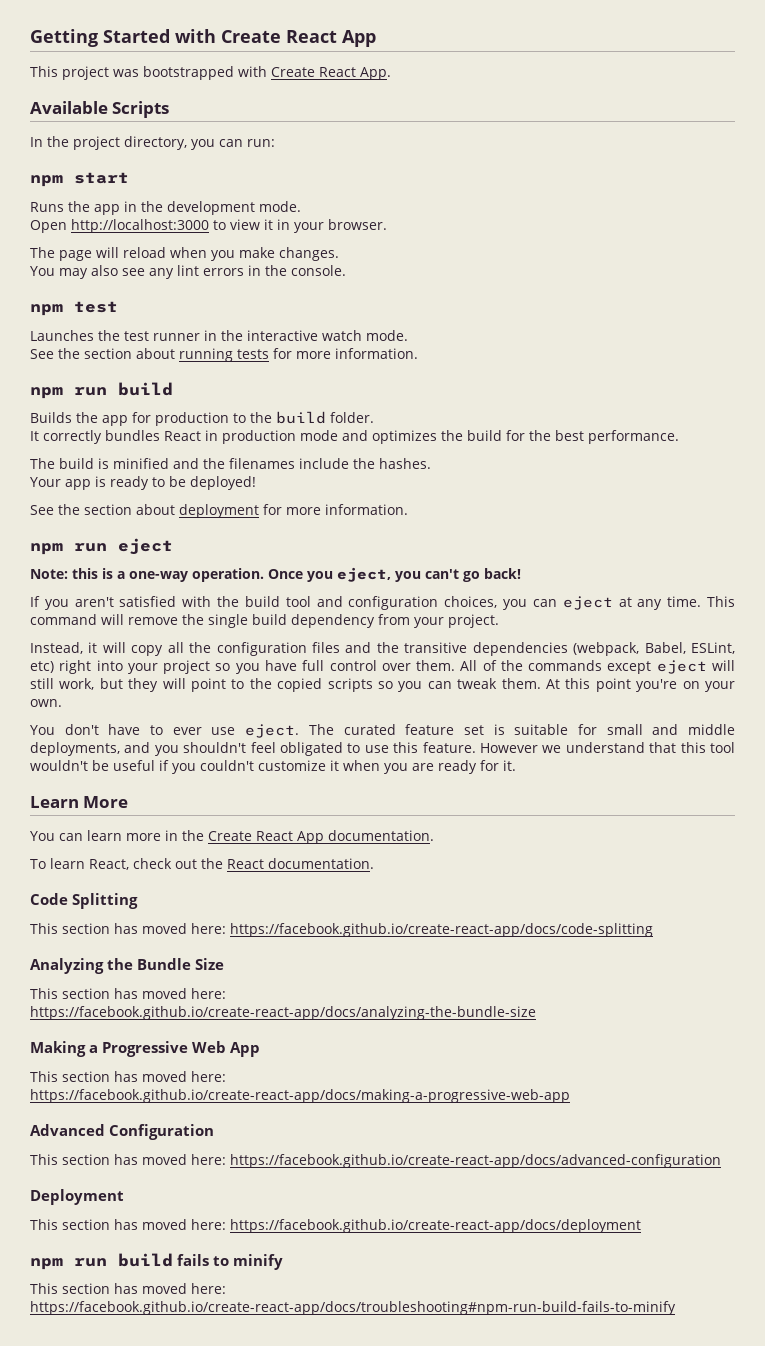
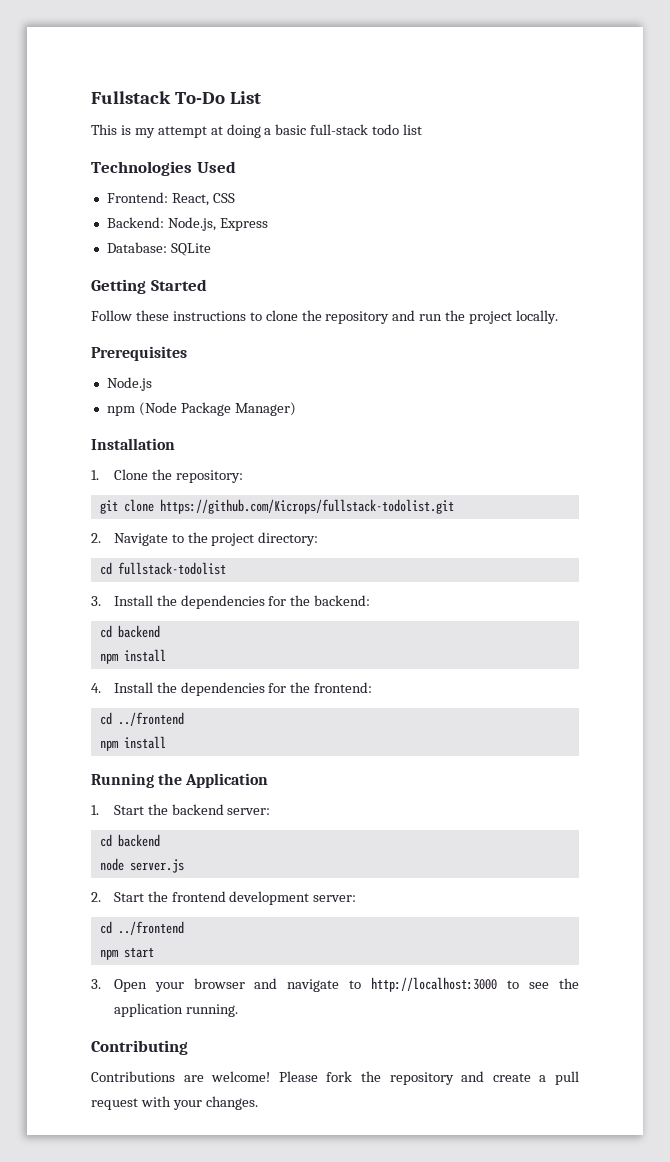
- Getting Started with Create React App
- This project was bootstrapped with Create React App.
- Available Scripts
- In the project directory, you can run:
+ Fullstack To-Do List
+ This is my attempt at doing a basic full-stack todo list
+ Technologies Used
+ Frontend: React, CSS
+ Backend: Node.js, Express
+ Database: SQLite
+ Getting Started
+ Follow these instructions to clone the repository and run the project locally.
+ Prerequisites
+ Node.js
+ npm (Node Package Manager)
+ Installation
+ 1. Clone the repository:
+ git clone https://github.com/Kicrops/fullstack-todolist.git
+ 2. Navigate to the project directory:
+ cd fullstack-todolist
+ 3. Install the dependencies for the backend:
+ cd backend
+ npm install
+ 4. Install the dependencies for the frontend:
+ cd ../frontend
+ npm install
+ Running the Application
+ 1. Start the backend server:
+ cd backend
+ node server.js
+ 2. Start the frontend development server:
+ cd ../frontend
  npm start
- Runs the app in the development mode.
- Open http://localhost:3000 to view it in your browser.
- The page will reload when you make changes.
- You may also see any lint errors in the console.
- npm test
- Launches the test runner in the interactive watch mode.
- See the section about running tests for more information.
- npm run build
- Builds the app for production to the build folder.
- It correctly bundles React in production mode and optimizes the build for the best performance.
- The build is minified and the filenames include the hashes.
- Your app is ready to be deployed!
- See the section about deployment for more information.
- npm run eject
- Note: this is a one-way operation. Once you eject, you can't go back!
- If you aren't satisfied with the build tool and configuration choices, you can eject at any time. This command will remove the single build dependency from your project.
- Instead, it will copy all the configuration files and the transitive dependencies (webpack, Babel, ESLint, etc) right into your project so you have full control over them. All of the commands except eject will still work, but they will point to the copied scripts so you can tweak them. At this point you're on your own.
- You don't have to ever use eject. The curated feature set is suitable for small and middle deployments, and you shouldn't feel obligated to use this feature. However we understand that this tool wouldn't be useful if you couldn't customize it when you are ready for it.
- Learn More
- You can learn more in the Create React App documentation.
- To learn React, check out the React documentation.
- Code Splitting
- This section has moved here: https://facebook.github.io/create-react-app/docs/code-splitting
- Analyzing the Bundle Size
- This section has moved here: https://facebook.github.io/create-react-app/docs/analyzing-the-bundle-size
- Making a Progressive Web App
- This section has moved here: https://facebook.github.io/create-react-app/docs/making-a-progressive-web-app
- Advanced Configuration
- This section has moved here: https://facebook.github.io/create-react-app/docs/advanced-configuration
- Deployment
- This section has moved here: https://facebook.github.io/create-react-app/docs/deployment
- npm run build fails to minify
- This section has moved here: https://facebook.github.io/create-react-app/docs/troubleshooting#npm-run-build-fails-to-minify
+ 3. Open your browser and navigate to http://localhost:3000 to see the application running.
+ Contributing
+ Contributions are welcome! Please fork the repository and create a pull request with your changes.

